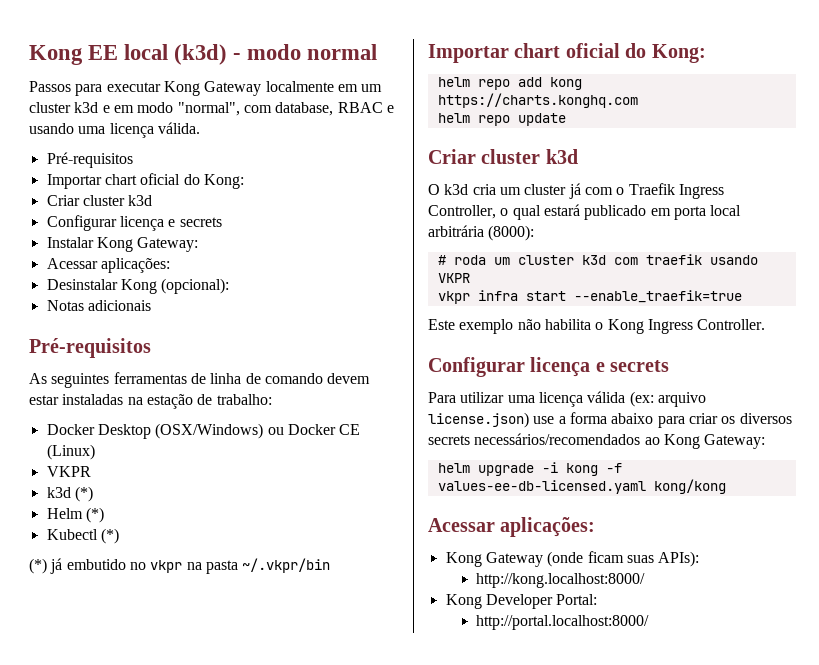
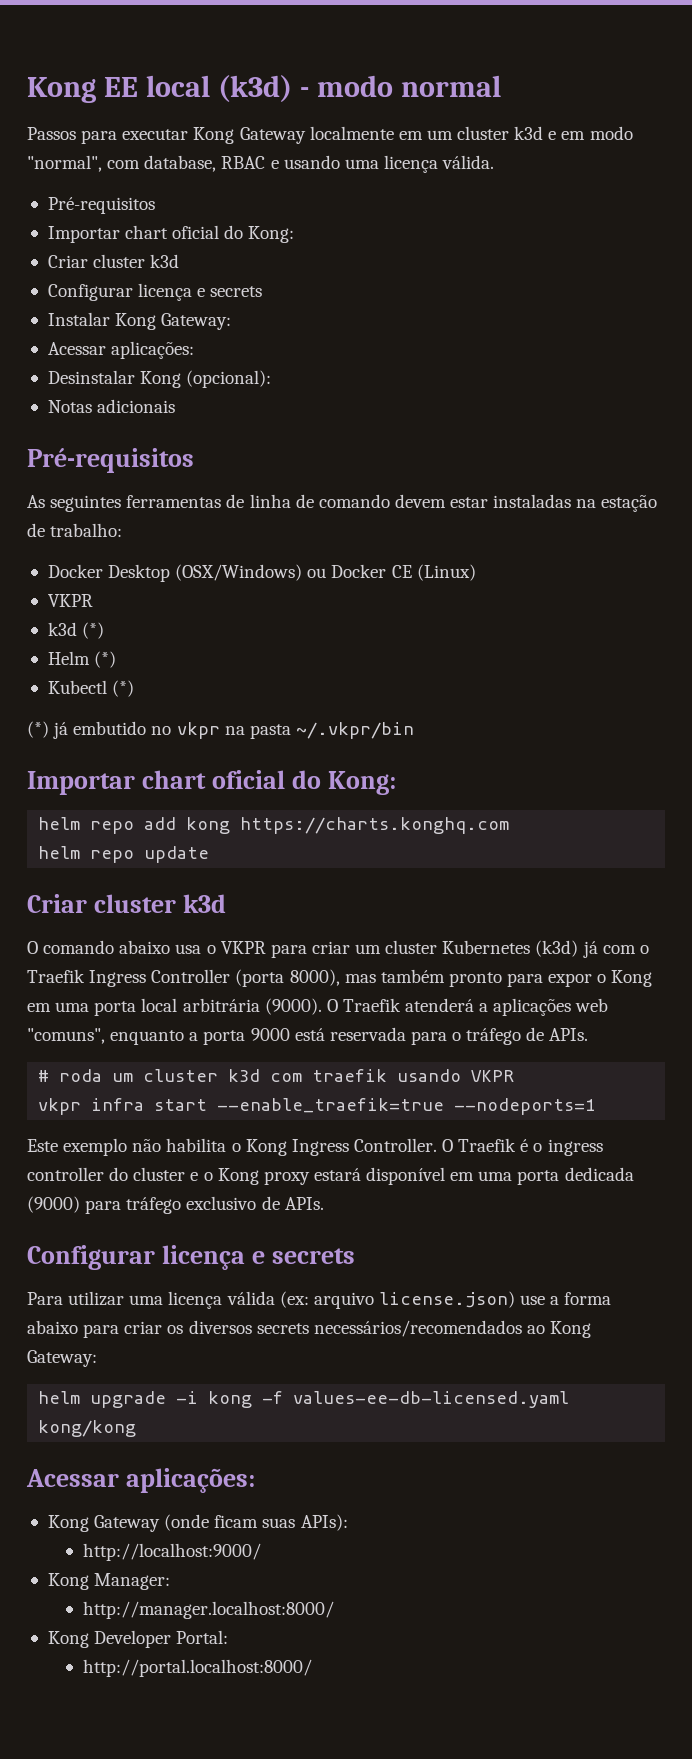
- O k3d cria um cluster já com o Traefik Ingress Controller, o qual estará publicado em porta local arbitrária (8000):
+ O comando abaixo usa o VKPR para criar um cluster Kubernetes (k3d) já com o Traefik Ingress Controller (porta 8000), mas também pronto para expor o Kong em uma porta local arbitrária (9000). O Traefik atenderá a aplicações web "comuns", enquanto a porta 9000 está reservada para o tráfego de APIs.
- vkpr infra start --enable_traefik=true
+ vkpr infra start --enable_traefik=true --nodeports=1
+ O Traefik é o ingress controller do cluster e o Kong proxy estará disponível em uma porta dedicada (9000) para tráfego exclusivo de APIs.
- http://kong.localhost:8000/
+ http://localhost:9000/
+ Kong Manager:
+ http://manager.localhost:8000/

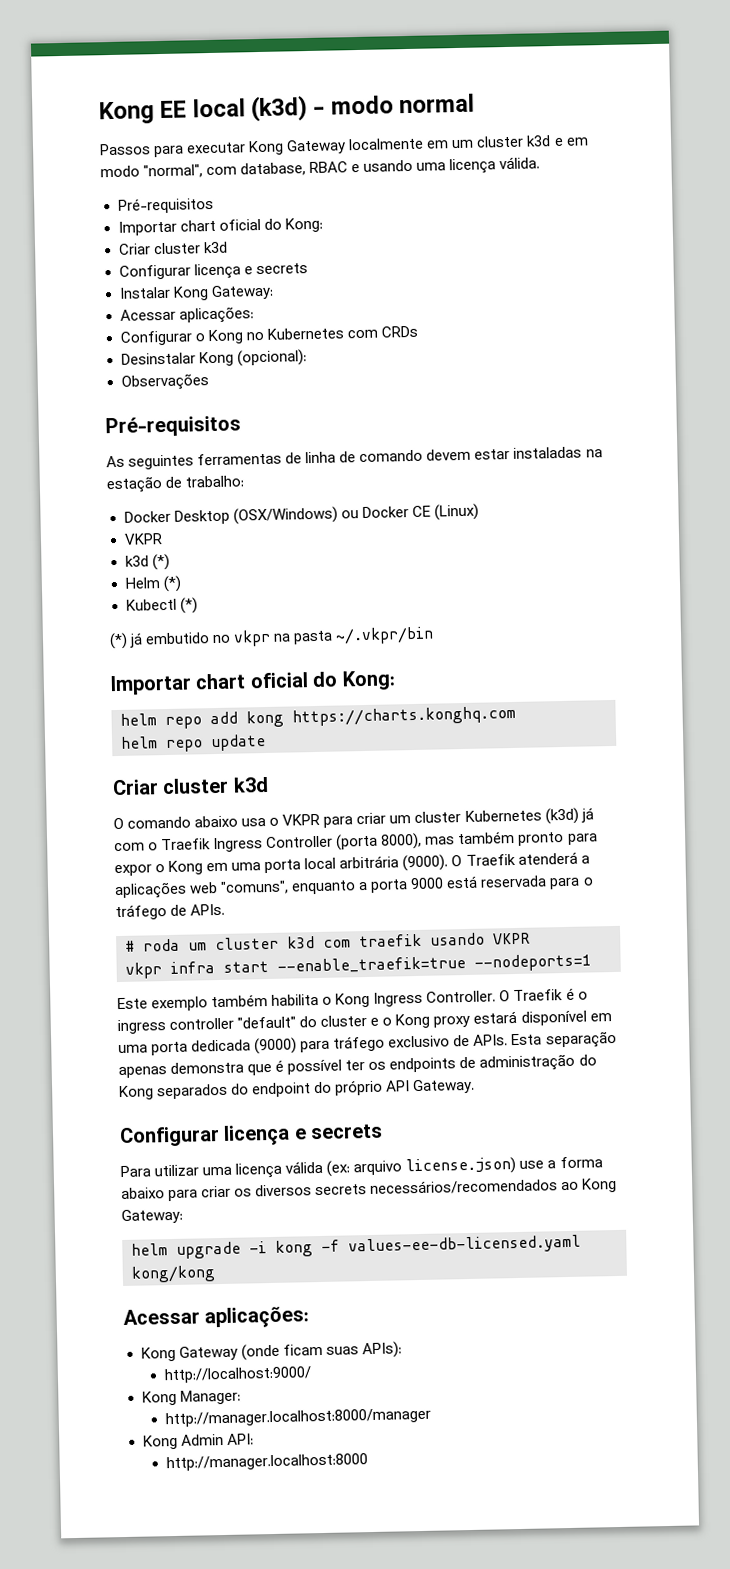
+ Configurar o Kong no Kubernetes com CRDs
- Notas adicionais
+ Observações
- Este exemplo não habilita o Kong Ingress Controller.
+ Este exemplo também habilita o Kong Ingress Controller.
- O Traefik é o ingress controller do cluster e o Kong proxy estará disponível em uma porta dedicada (9000) para tráfego exclusivo de APIs.
+ O Traefik é o ingress controller "default" do cluster e o Kong proxy estará disponível em uma porta dedicada (9000) para tráfego exclusivo de APIs. Esta separação apenas demonstra que é possível ter os endpoints de administração do Kong separados do endpoint do próprio API Gateway.
- http://manager.localhost:8000/
- Kong Developer Portal:
- http://portal.localhost:8000/
+ http://manager.localhost:8000/manager
+ Kong Admin API:
+ http://manager.localhost:8000

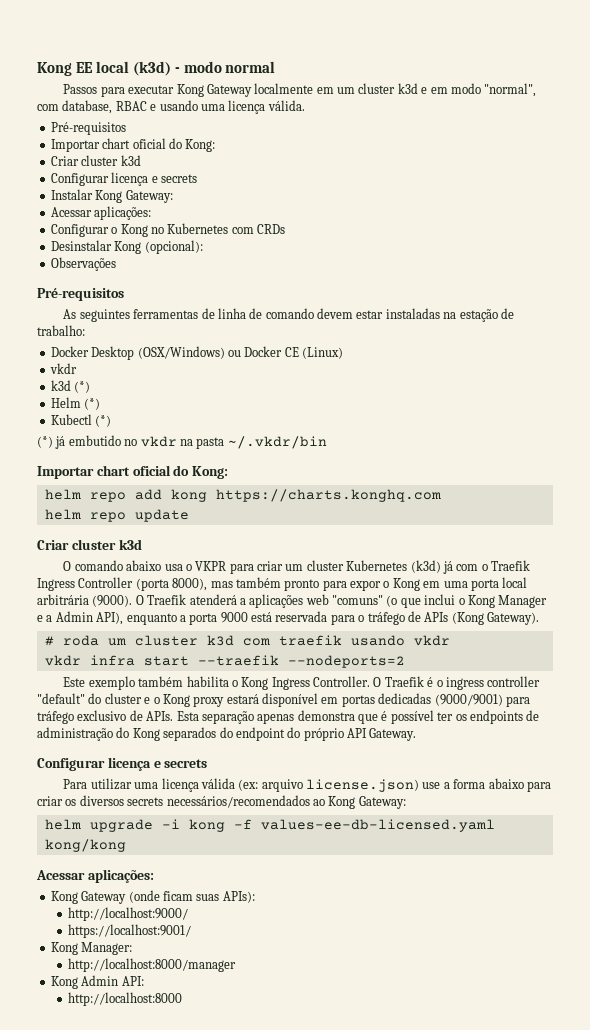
  Docker Desktop (OSX/Windows) ou Docker CE (Linux)
- VKPR
+ vkdr
- (*) já embutido no vkpr na pasta ~/.vkpr/bin
+ (*) já embutido no vkdr na pasta ~/.vkdr/bin
- O Traefik atenderá a aplicações web "comuns", enquanto a porta 9000 está reservada para o tráfego de APIs.
+ O Traefik atenderá a aplicações web "comuns" (o que inclui o Kong Manager e a Admin API), enquanto a porta 9000 está reservada para o tráfego de APIs (Kong Gateway).
- # roda um cluster k3d com traefik usando VKPR
- vkpr infra start --enable_traefik=true --nodeports=1
+ # roda um cluster k3d com traefik usando vkdr
+ vkdr infra start --traefik --nodeports=2
- O Traefik é o ingress controller "default" do cluster e o Kong proxy estará disponível em uma porta dedicada (9000) para tráfego exclusivo de APIs.
+ O Traefik é o ingress controller "default" do cluster e o Kong proxy estará disponível em portas dedicadas (9000/9001) para tráfego exclusivo de APIs.
+ https://localhost:9001/
- http://manager.localhost:8000/manager
+ http://localhost:8000/manager
- http://manager.localhost:8000
+ http://localhost:8000

